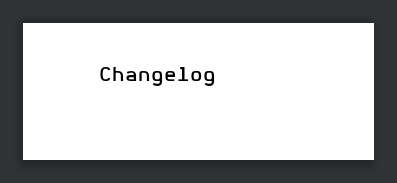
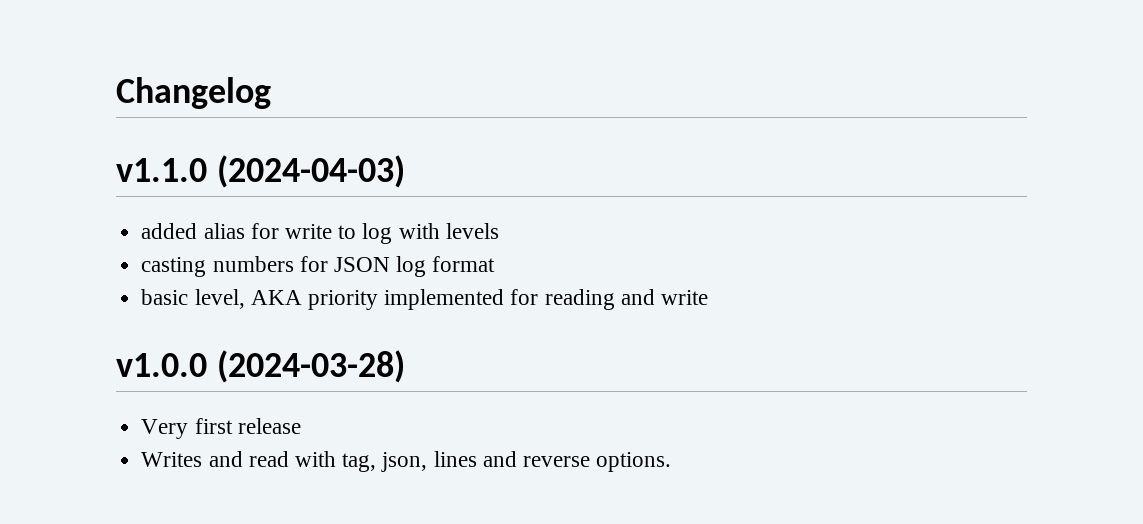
+ v1.1.0 (2024-04-03)
+ added alias for write to log with levels
+ casting numbers for JSON log format
+ basic level, AKA priority implemented for reading and write
+ v1.0.0 (2024-03-28)
+ Very first release
+ Writes and read with tag, json, lines and reverse options.

